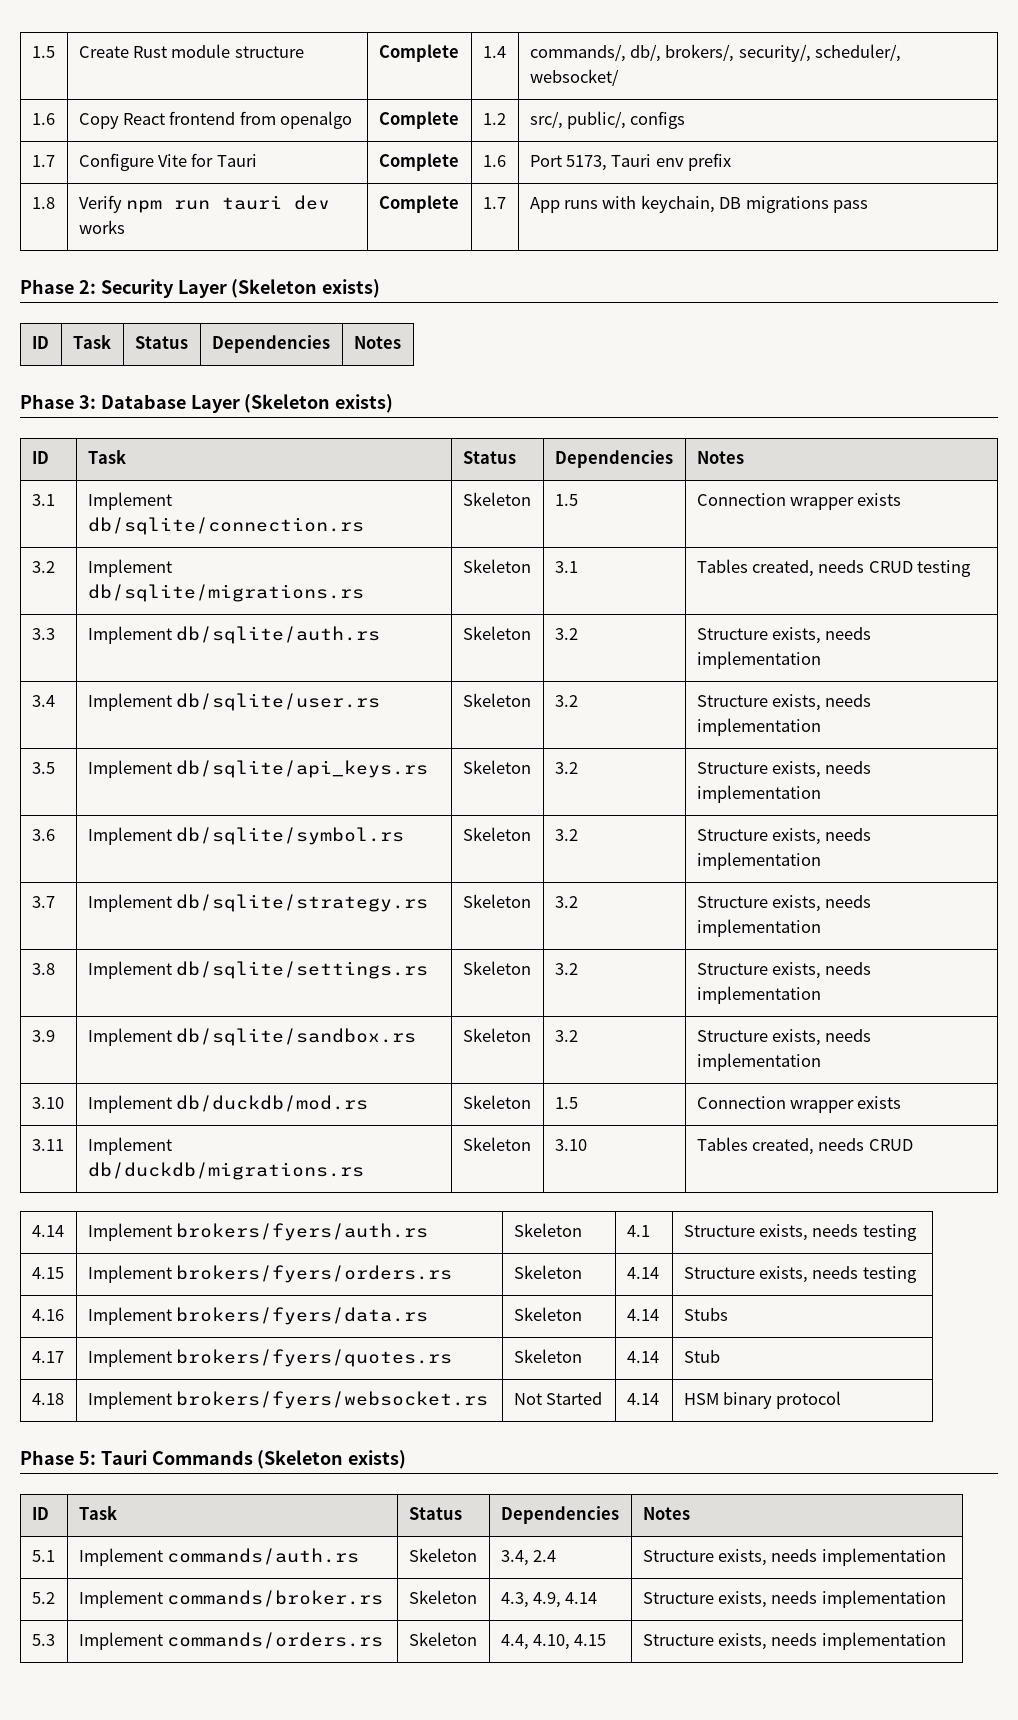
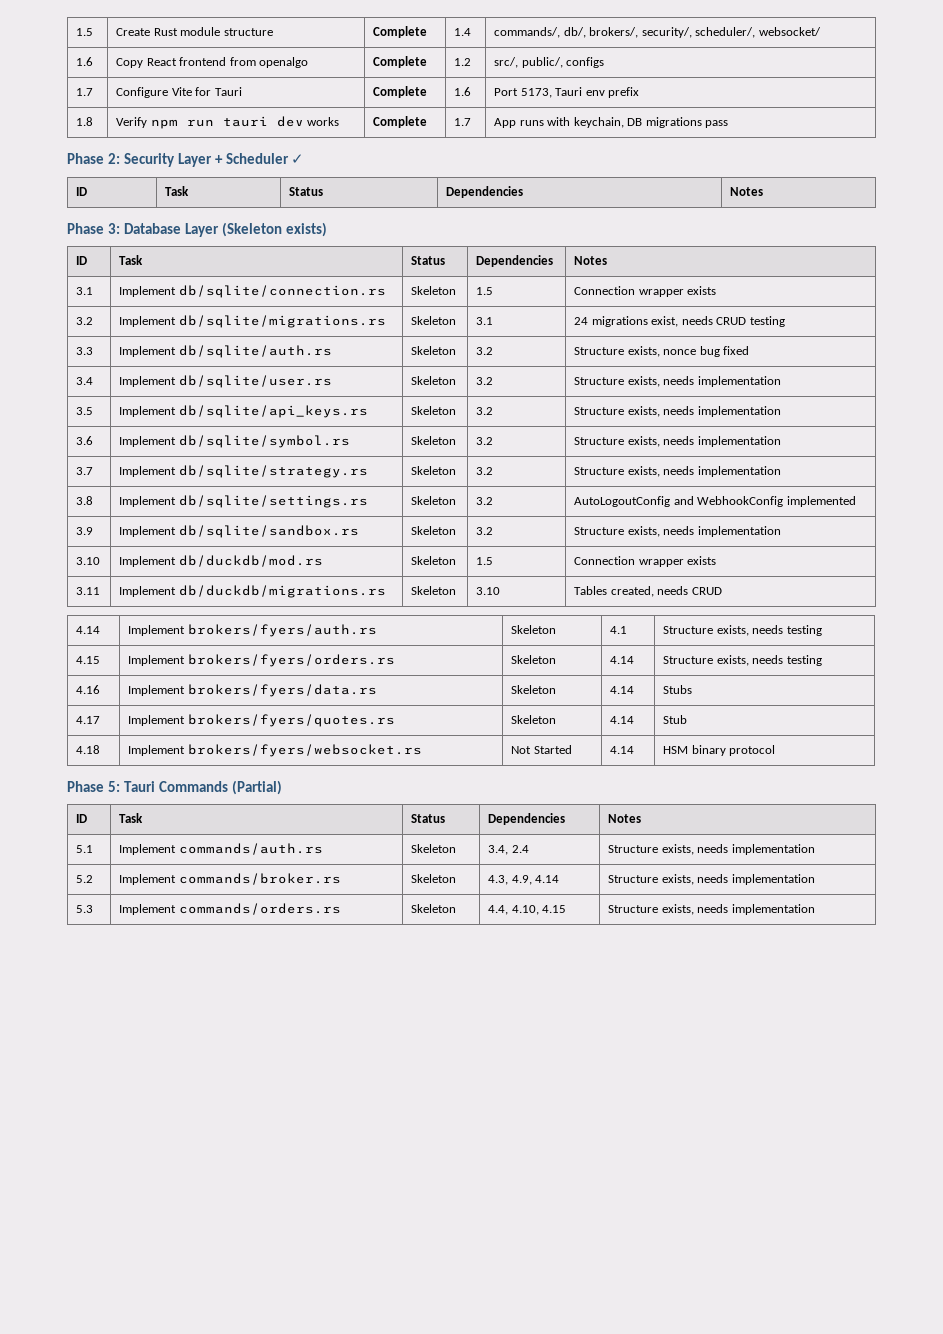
- Phase 2: Security Layer (Skeleton exists)
+ Phase 2: Security Layer + Scheduler ✓
- 3.2 | Implement db/sqlite/migrations.rs | Skeleton | 3.1 | Tables created, needs CRUD testing
+ 3.2 | Implement db/sqlite/migrations.rs | Skeleton | 3.1 | 24 migrations exist, needs CRUD testing
- 3.3 | Implement db/sqlite/auth.rs | Skeleton | 3.2 | Structure exists, needs implementation
+ 3.3 | Implement db/sqlite/auth.rs | Skeleton | 3.2 | Structure exists, nonce bug fixed
- 3.8 | Implement db/sqlite/settings.rs | Skeleton | 3.2 | Structure exists, needs implementation
+ 3.8 | Implement db/sqlite/settings.rs | Skeleton | 3.2 | AutoLogoutConfig and WebhookConfig implemented
- Phase 5: Tauri Commands (Skeleton exists)
+ Phase 5: Tauri Commands (Partial)

